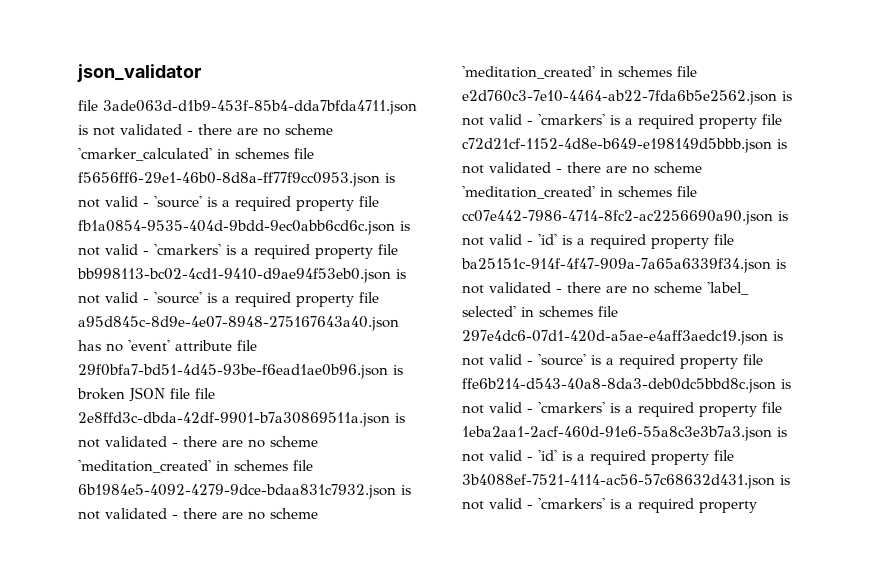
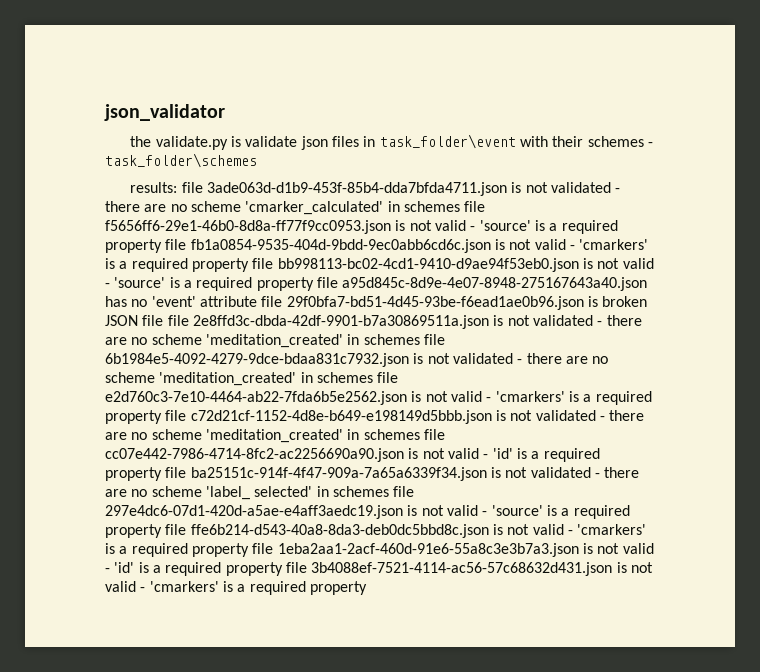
+ the validate.py is validate json files in task_folder\event with their schemes - task_folder\schemes
+ results:

